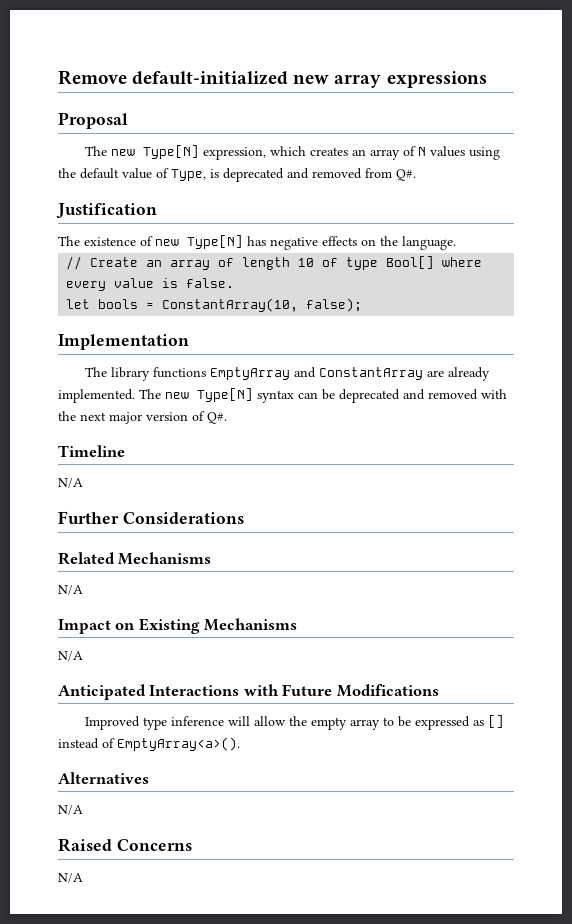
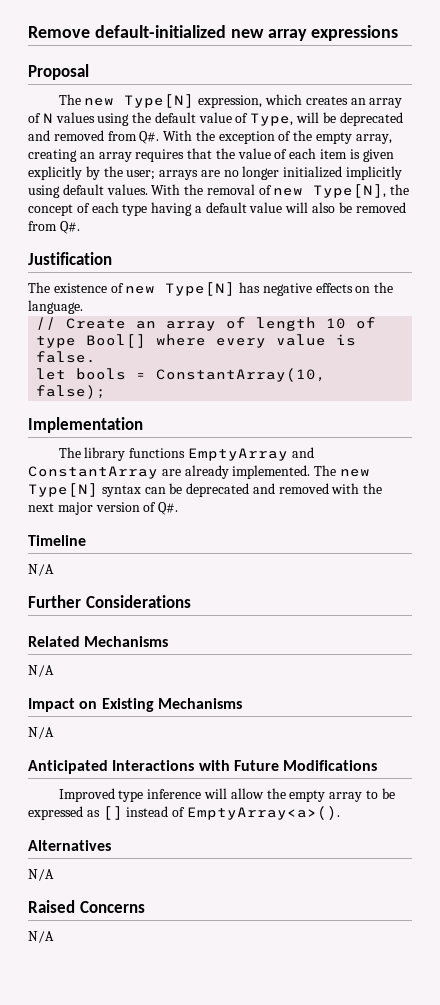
- The new Type[N] expression, which creates an array of N values using the default value of Type, is deprecated and removed from Q#.
+ The new Type[N] expression, which creates an array of N values using the default value of Type, will be deprecated and removed from Q#. With the exception of the empty array, creating an array requires that the value of each item is given explicitly by the user; arrays are no longer initialized implicitly using default values. With the removal of new Type[N], the concept of each type having a default value will also be removed from Q#.

